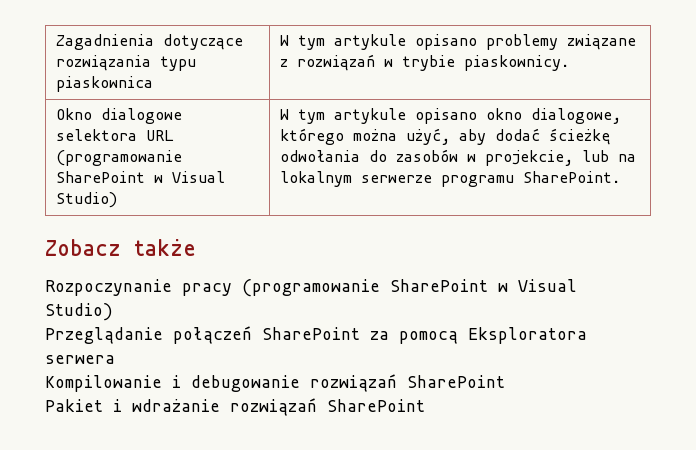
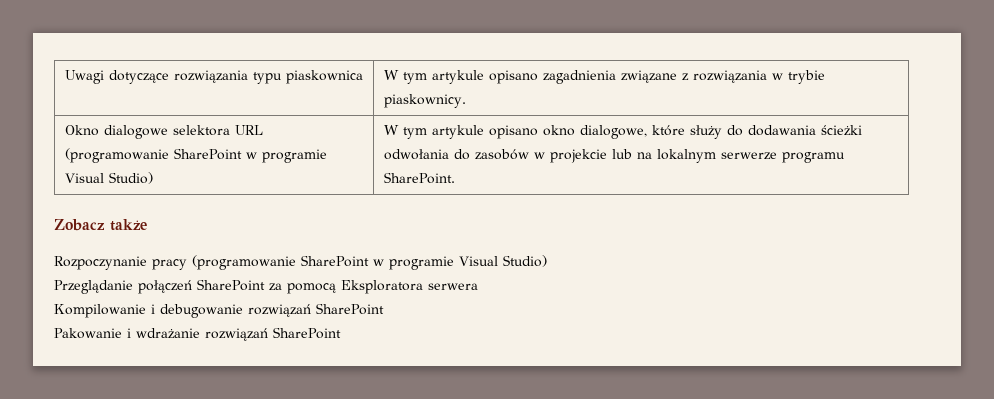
- Zagadnienia dotyczące rozwiązania typu piaskownica | W tym artykule opisano problemy związane z rozwiązań w trybie piaskownicy.
+ Uwagi dotyczące rozwiązania typu piaskownica | W tym artykule opisano zagadnienia związane z rozwiązania w trybie piaskownicy.
- Okno dialogowe selektora URL (programowanie SharePoint w Visual Studio) | W tym artykule opisano okno dialogowe, którego można użyć, aby dodać ścieżkę odwołania do zasobów w projekcie, lub na lokalnym serwerze programu SharePoint.
+ Okno dialogowe selektora URL (programowanie SharePoint w programie Visual Studio) | W tym artykule opisano okno dialogowe, które służy do dodawania ścieżki odwołania do zasobów w projekcie lub na lokalnym serwerze programu SharePoint.
- Rozpoczynanie pracy (programowanie SharePoint w Visual Studio)
+ Rozpoczynanie pracy (programowanie SharePoint w programie Visual Studio)
- Pakiet i wdrażanie rozwiązań SharePoint
+ Pakowanie i wdrażanie rozwiązań SharePoint

